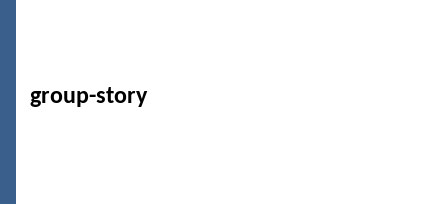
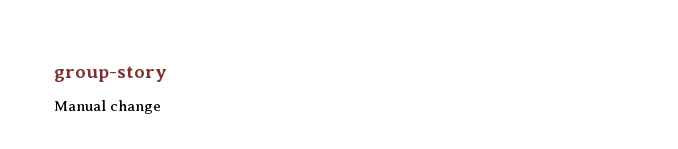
+ Manual change

